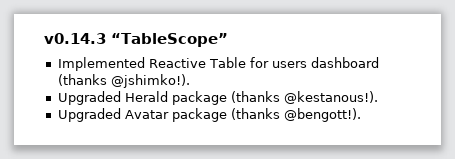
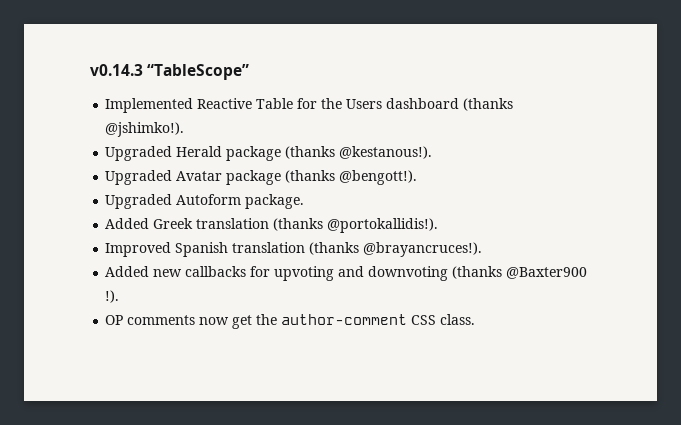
- Implemented Reactive Table for users dashboard (thanks @jshimko!).
+ Implemented Reactive Table for the Users dashboard (thanks @jshimko!).
+ Upgraded Autoform package.
+ Added Greek translation (thanks @portokallidis!).
+ Improved Spanish translation (thanks @brayancruces!).
+ Added new callbacks for upvoting and downvoting (thanks @Baxter900 !).
+ OP comments now get the author-comment CSS class.

